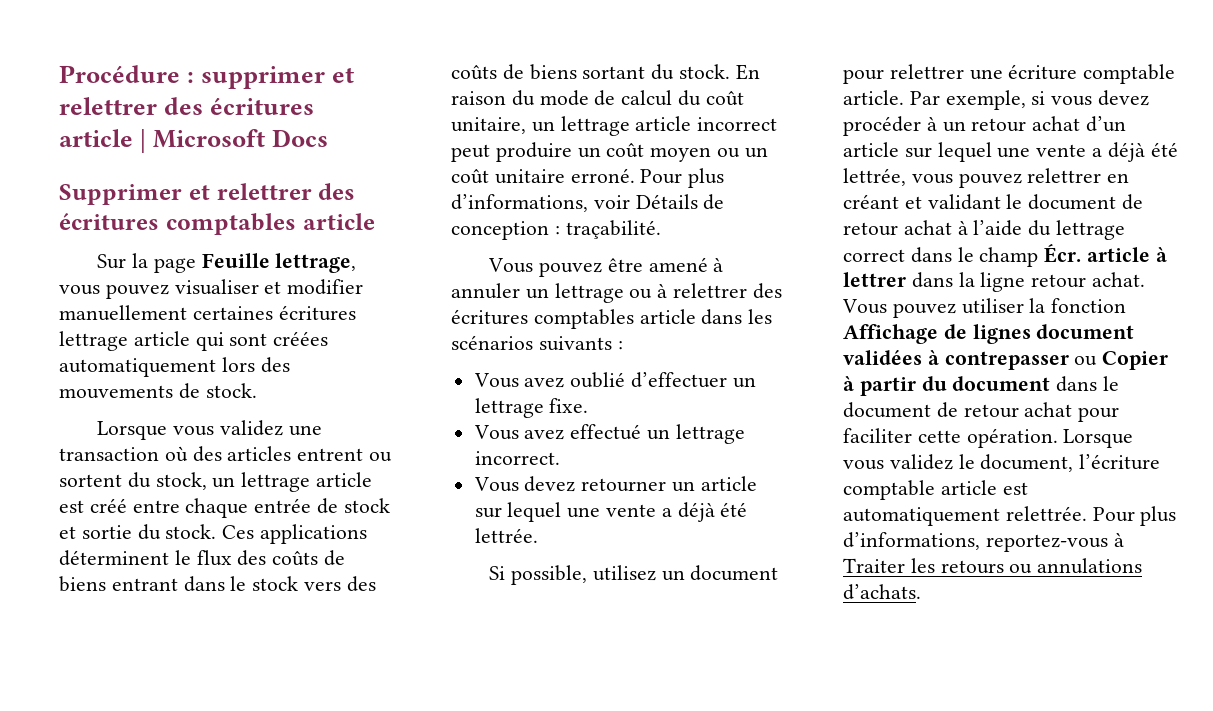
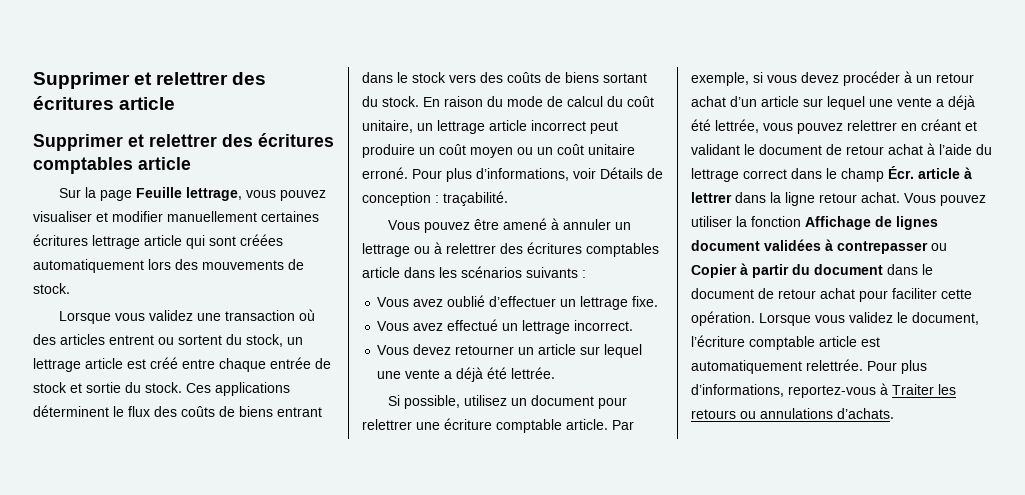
- Procédure : supprimer et relettrer des écritures article | Microsoft Docs
+ Supprimer et relettrer des écritures article

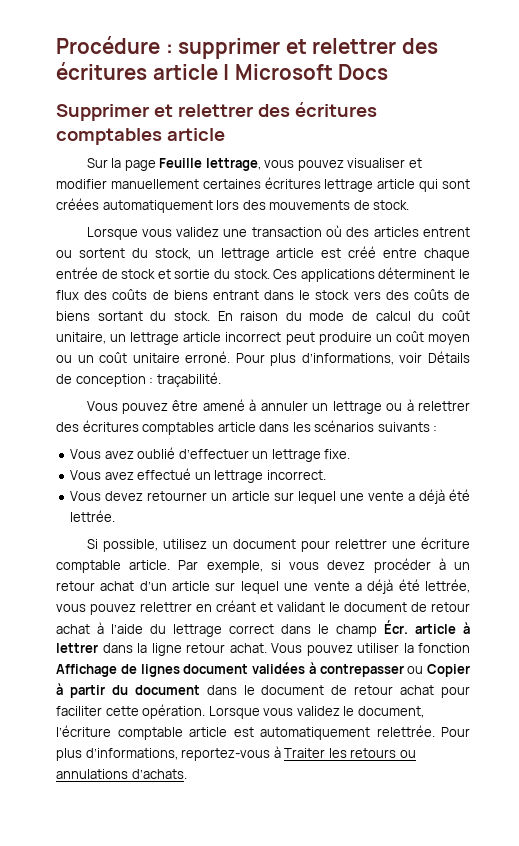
- Supprimer et relettrer des écritures article
+ Procédure : supprimer et relettrer des écritures article | Microsoft Docs

